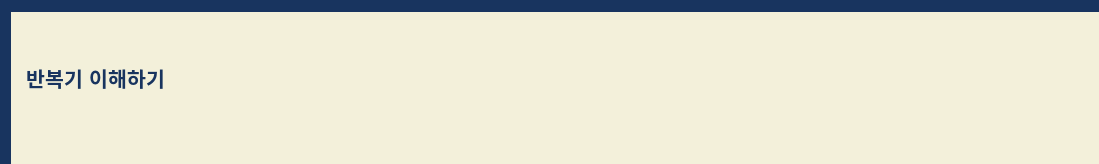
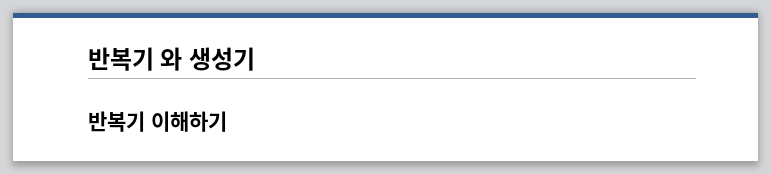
+ 반복기 와 생성기

